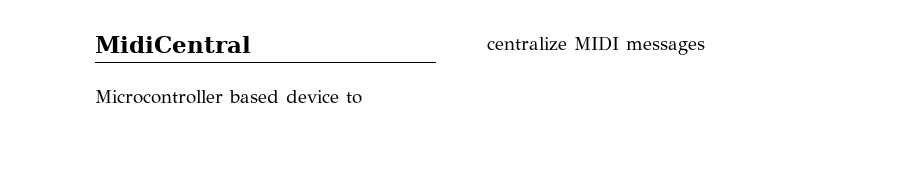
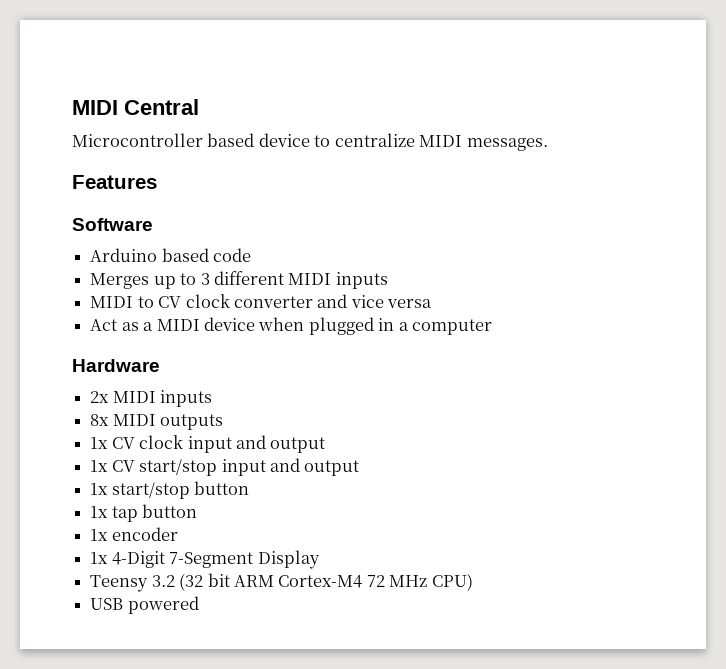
- MidiCentral
+ MIDI Central
- Microcontroller based device to centralize MIDI messages
+ Microcontroller based device to centralize MIDI messages.
+ Features
+ Software
+ Arduino based code
+ Merges up to 3 different MIDI inputs
+ MIDI to CV clock converter and vice versa
+ Act as a MIDI device when plugged in a computer
+ Hardware
+ 2x MIDI inputs
+ 8x MIDI outputs
+ 1x CV clock input and output
+ 1x CV start/stop input and output
+ 1x start/stop button
+ 1x tap button
+ 1x encoder
+ 1x 4-Digit 7-Segment Display
+ Teensy 3.2 (32 bit ARM Cortex-M4 72 MHz CPU)
+ USB powered

